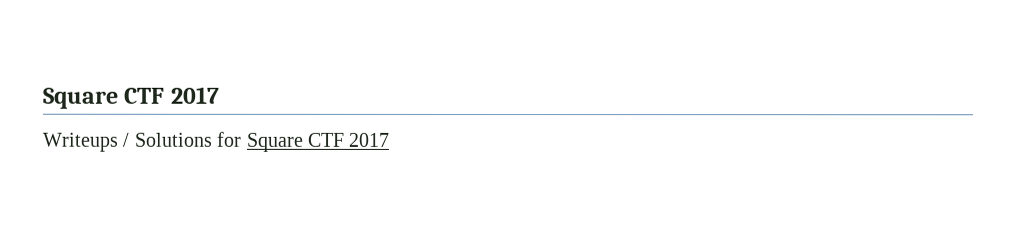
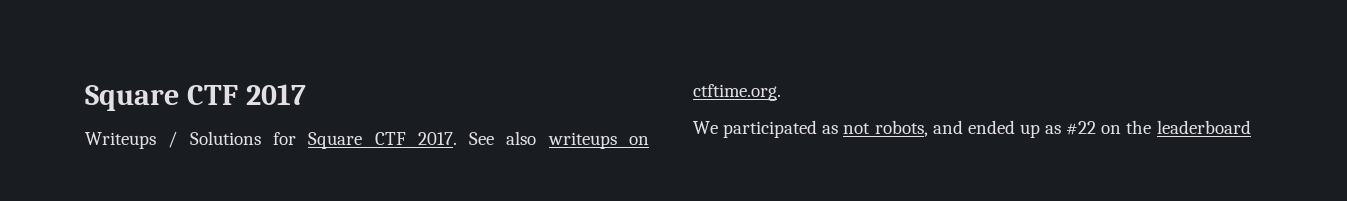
- Writeups / Solutions for Square CTF 2017
+ Writeups / Solutions for Square CTF 2017. See also writeups on ctftime.org.
+ We participated as not robots, and ended up as #22 on the leaderboard

